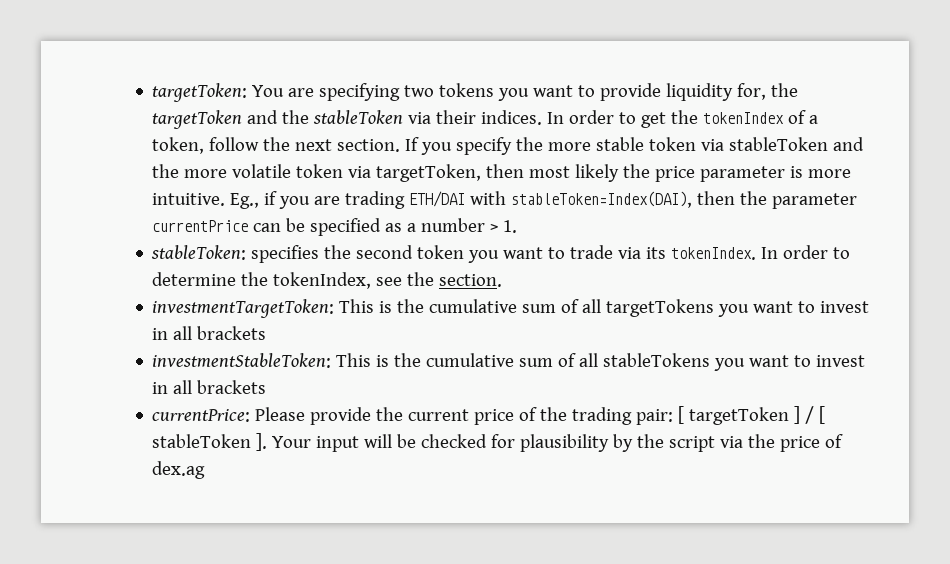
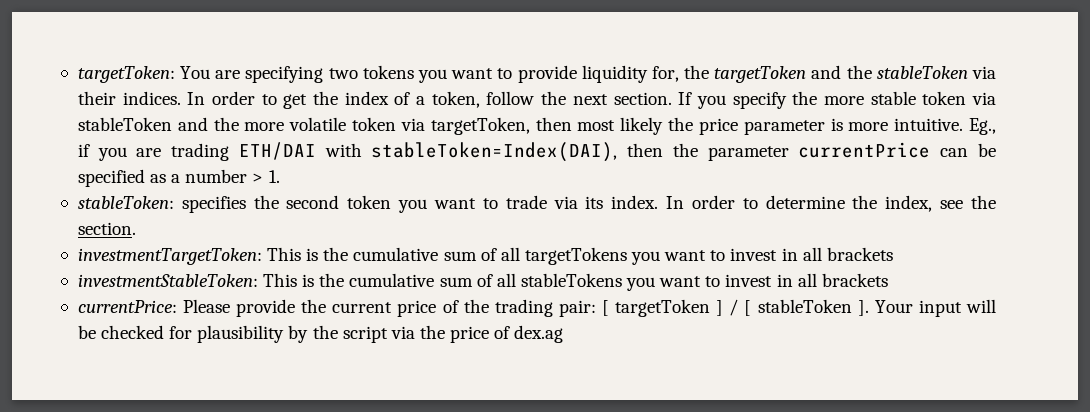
- In order to get the tokenIndex of a token, follow the next section.
+ In order to get the index of a token, follow the next section.
- stableToken: specifies the second token you want to trade via its tokenIndex.
+ stableToken: specifies the second token you want to trade via its index.
- In order to determine the tokenIndex, see the section.
+ In order to determine the index, see the section.

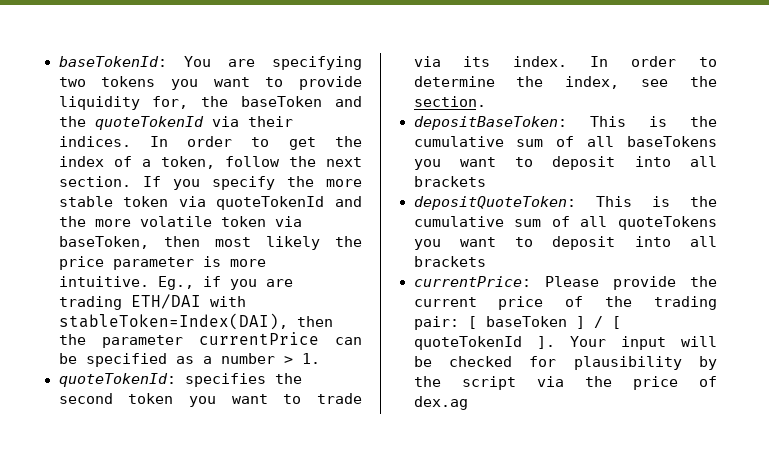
- targetToken: You are specifying two tokens you want to provide liquidity for, the targetToken and the stableToken via their indices.
+ baseTokenId: You are specifying two tokens you want to provide liquidity for, the baseToken and the quoteTokenId via their indices.
- If you specify the more stable token via stableToken and the more volatile token via targetToken, then most likely the price parameter is more intuitive.
+ If you specify the more stable token via quoteTokenId and the more volatile token via baseToken, then most likely the price parameter is more intuitive.
- stableToken: specifies the second token you want to trade via its index.
+ quoteTokenId: specifies the second token you want to trade via its index.
- investmentTargetToken: This is the cumulative sum of all targetTokens you want to invest in all brackets
- investmentStableToken: This is the cumulative sum of all stableTokens you want to invest in all brackets
+ depositBaseToken: This is the cumulative sum of all baseTokens you want to deposit into all brackets
+ depositQuoteToken: This is the cumulative sum of all quoteTokens you want to deposit into all brackets
- currentPrice: Please provide the current price of the trading pair: [ targetToken ] / [ stableToken ].
+ currentPrice: Please provide the current price of the trading pair: [ baseToken ] / [ quoteTokenId ].

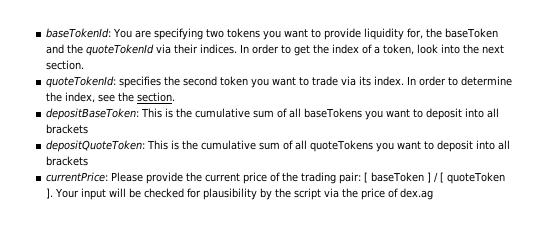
- In order to get the index of a token, follow the next section. If you specify the more stable token via quoteTokenId and the more volatile token via baseToken, then most likely the price parameter is more intuitive. Eg., if you are trading ETH/DAI with stableToken=Index(DAI), then the parameter currentPrice can be specified as a number > 1.
+ In order to get the index of a token, look into the next section.
- currentPrice: Please provide the current price of the trading pair: [ baseToken ] / [ quoteTokenId ].
+ currentPrice: Please provide the current price of the trading pair: [ baseToken ] / [ quoteToken ].

